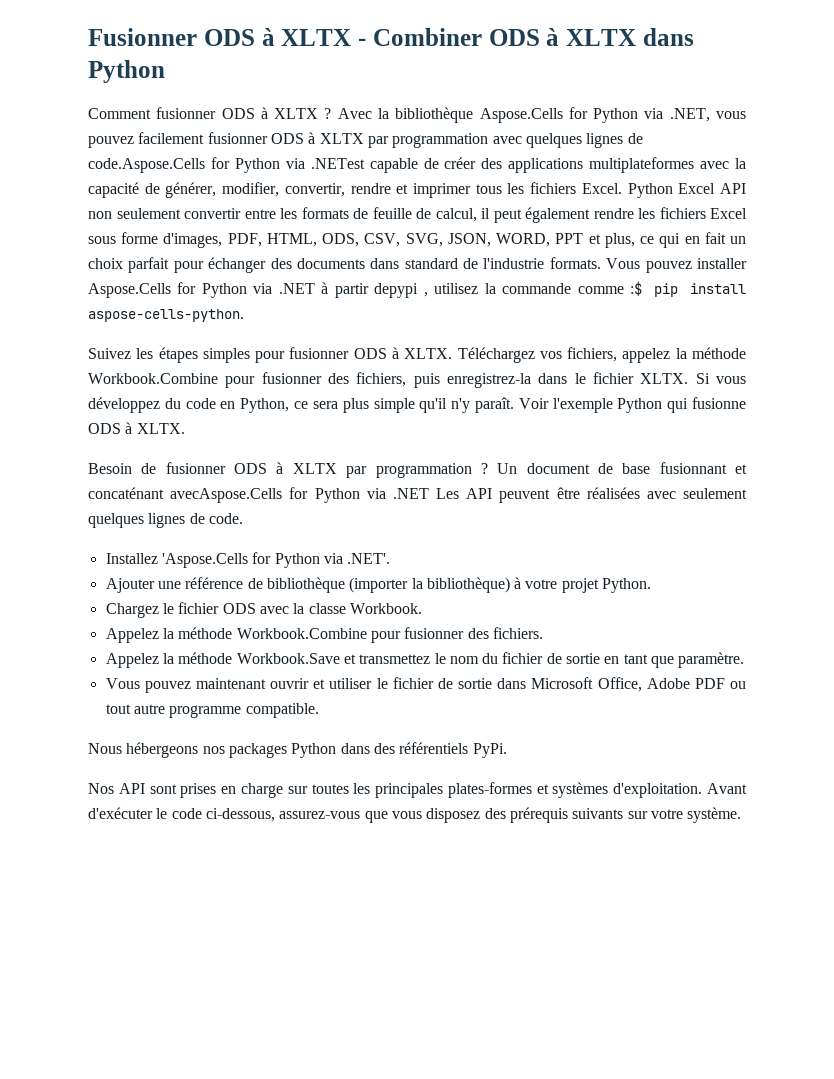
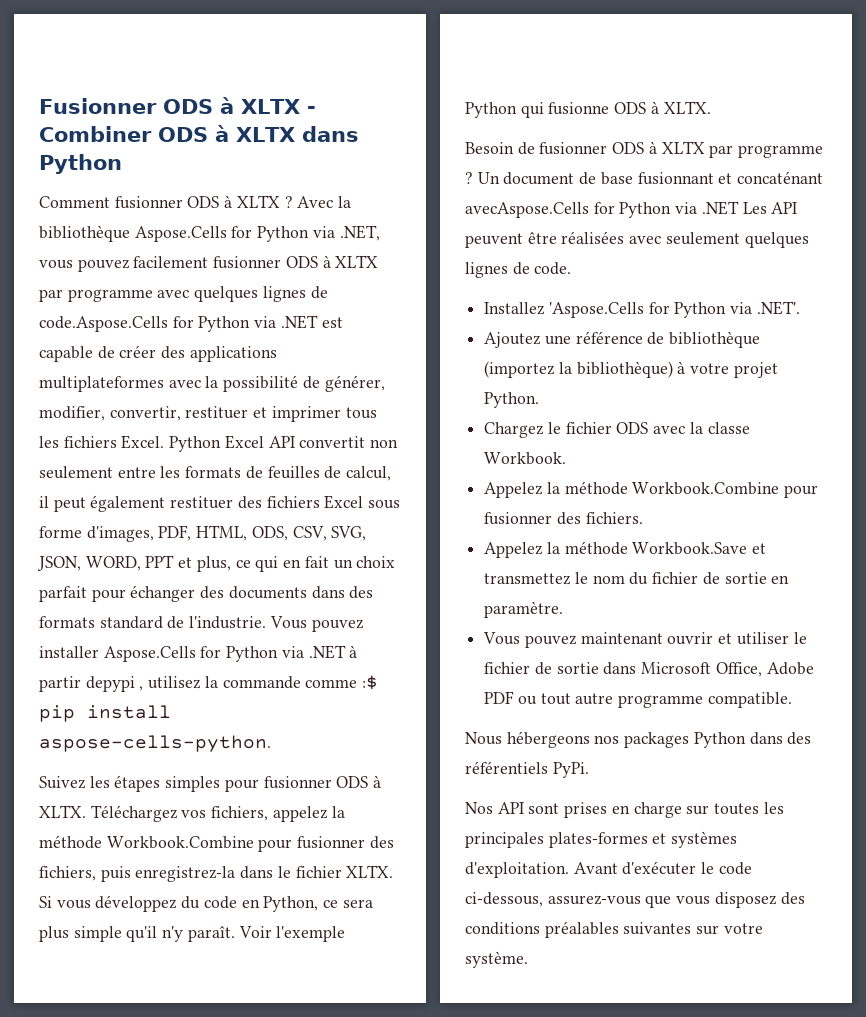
- Avec la bibliothèque Aspose.Cells for Python via .NET, vous pouvez facilement fusionner ODS à XLTX par programmation avec quelques lignes de code.Aspose.Cells for Python via .NETest capable de créer des applications multiplateformes avec la capacité de générer, modifier, convertir, rendre et imprimer tous les fichiers Excel.
+ Avec la bibliothèque Aspose.Cells for Python via .NET, vous pouvez facilement fusionner ODS à XLTX par programme avec quelques lignes de code.Aspose.Cells for Python via .NET est capable de créer des applications multiplateformes avec la possibilité de générer, modifier, convertir, restituer et imprimer tous les fichiers Excel.
- Python Excel API non seulement convertir entre les formats de feuille de calcul, il peut également rendre les fichiers Excel sous forme d'images, PDF, HTML, ODS, CSV, SVG, JSON, WORD, PPT et plus, ce qui en fait un choix parfait pour échanger des documents dans standard de l'industrie formats.
+ Python Excel API convertit non seulement entre les formats de feuilles de calcul, il peut également restituer des fichiers Excel sous forme d'images, PDF, HTML, ODS, CSV, SVG, JSON, WORD, PPT et plus, ce qui en fait un choix parfait pour échanger des documents dans des formats standard de l'industrie.
- Besoin de fusionner ODS à XLTX par programmation ?
+ Besoin de fusionner ODS à XLTX par programme ?
- Ajouter une référence de bibliothèque (importer la bibliothèque) à votre projet Python.
+ Ajoutez une référence de bibliothèque (importez la bibliothèque) à votre projet Python.
- Appelez la méthode Workbook.Save et transmettez le nom du fichier de sortie en tant que paramètre.
+ Appelez la méthode Workbook.Save et transmettez le nom du fichier de sortie en paramètre.
- Avant d'exécuter le code ci-dessous, assurez-vous que vous disposez des prérequis suivants sur votre système.
+ Avant d'exécuter le code ci-dessous, assurez-vous que vous disposez des conditions préalables suivantes sur votre système.

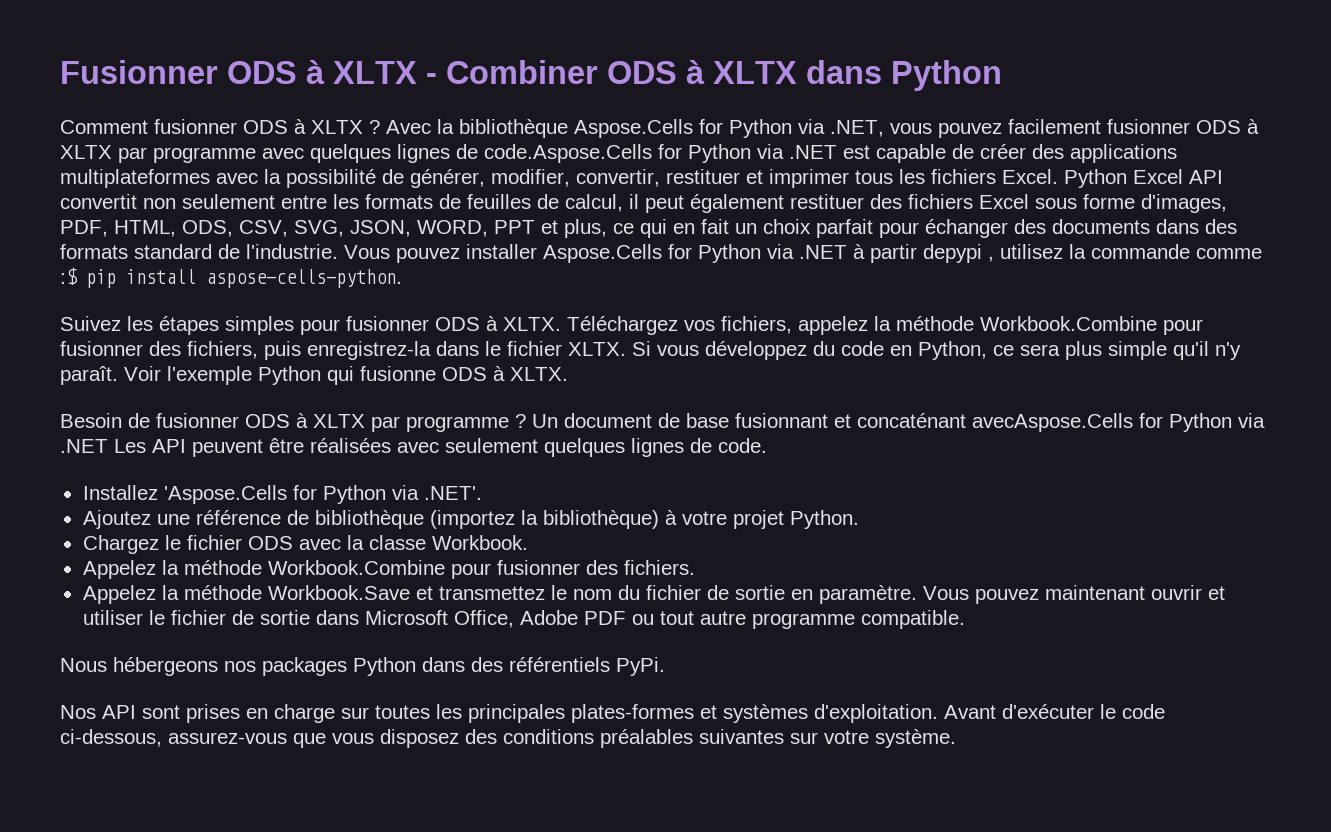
- Appelez la méthode Workbook.Save et transmettez le nom du fichier de sortie en paramètre.
- Vous pouvez maintenant ouvrir et utiliser le fichier de sortie dans Microsoft Office, Adobe PDF ou tout autre programme compatible.
+ Appelez la méthode Workbook.Save et transmettez le nom du fichier de sortie en paramètre. Vous pouvez maintenant ouvrir et utiliser le fichier de sortie dans Microsoft Office, Adobe PDF ou tout autre programme compatible.

